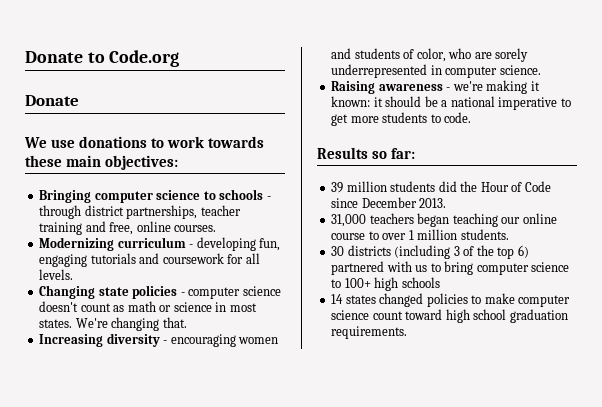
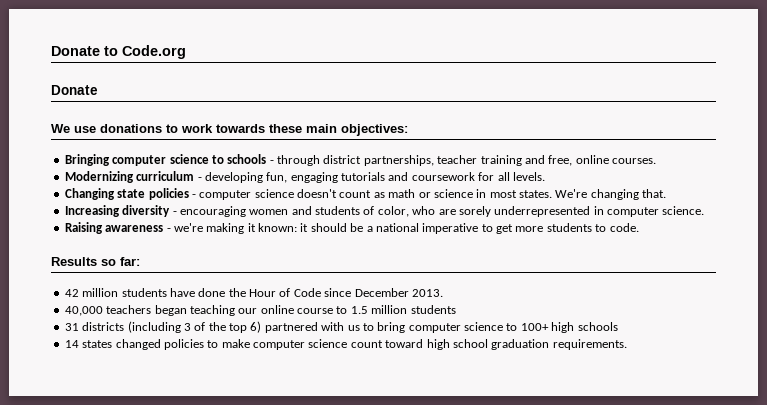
- 39 million students did the Hour of Code since December 2013.
+ 42 million students have done the Hour of Code since December 2013.
- 31,000 teachers began teaching our online course to over 1 million students.
- 30 districts (including 3 of the top 6) partnered with us to bring computer science to 100+ high schools
+ 40,000 teachers began teaching our online course to 1.5 million students
+ 31 districts (including 3 of the top 6) partnered with us to bring computer science to 100+ high schools

